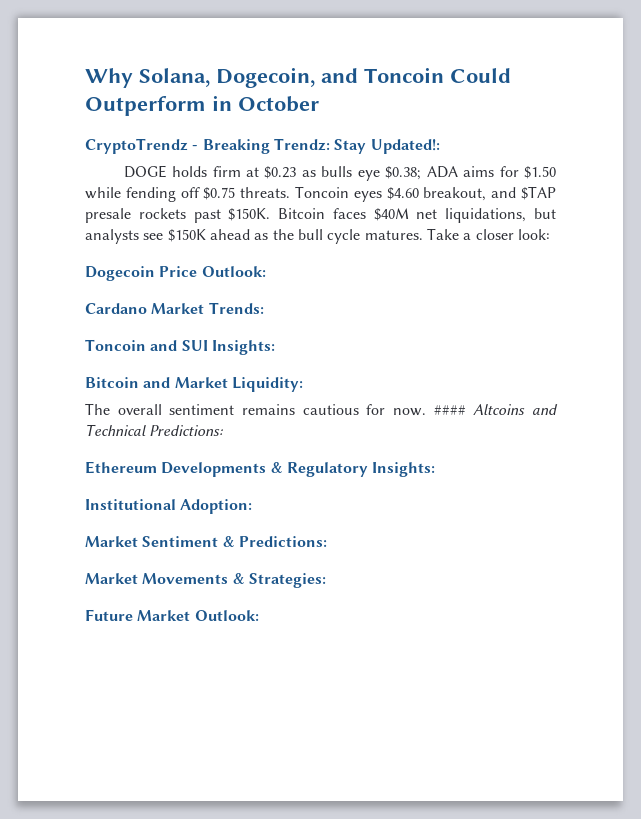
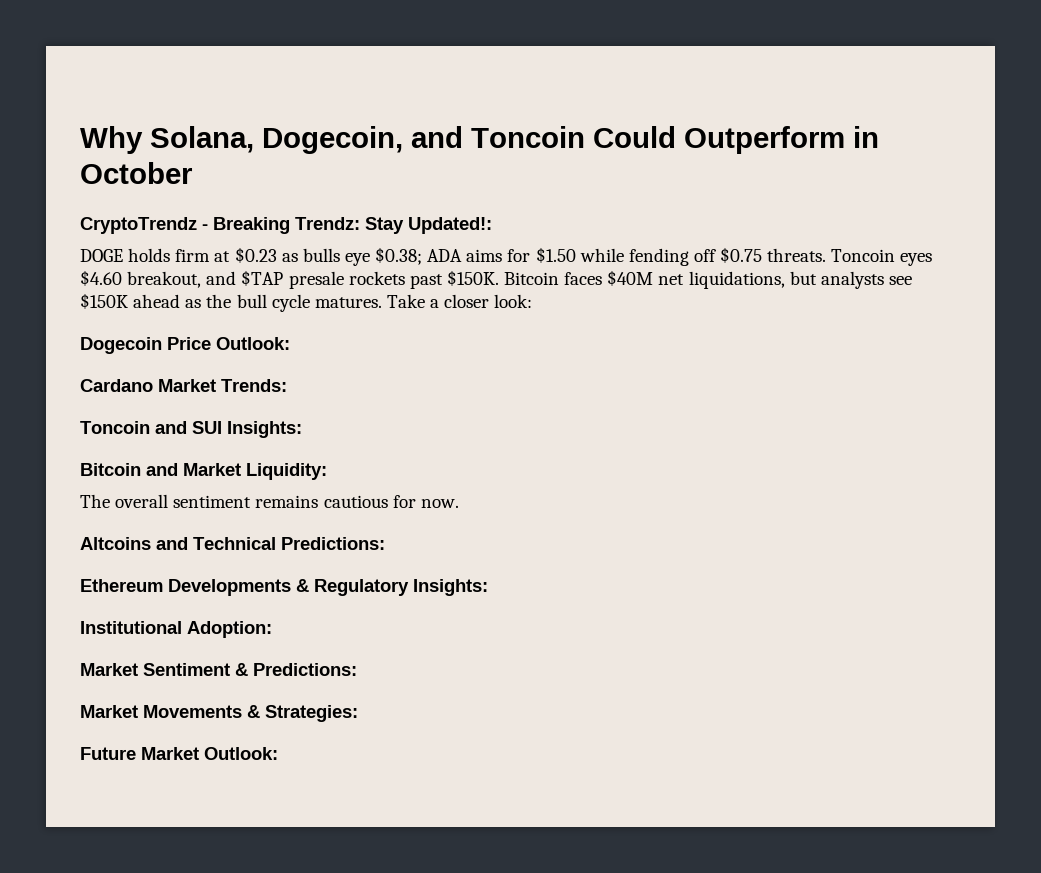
- The overall sentiment remains cautious for now. #### Altcoins and Technical Predictions:
+ The overall sentiment remains cautious for now.
+ Altcoins and Technical Predictions:

